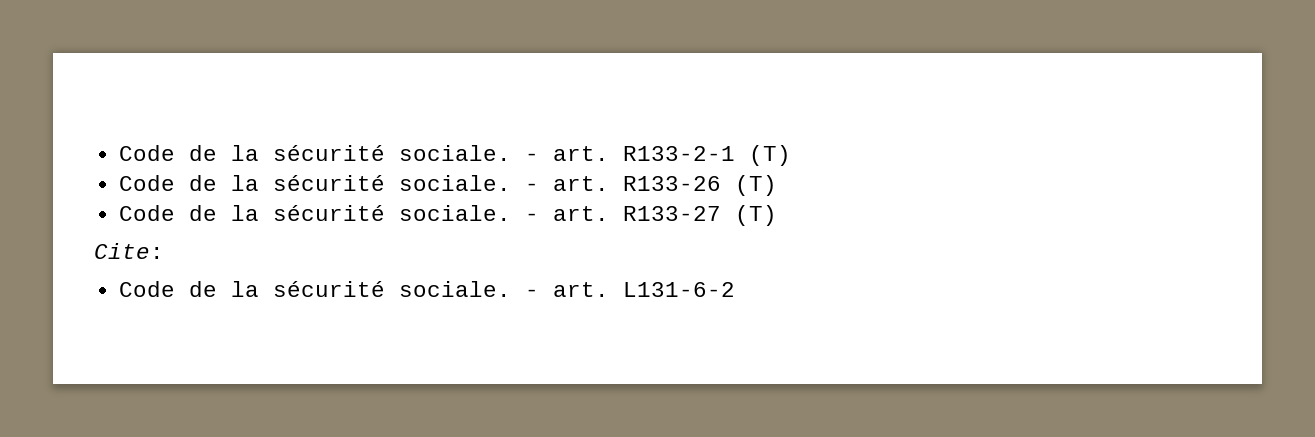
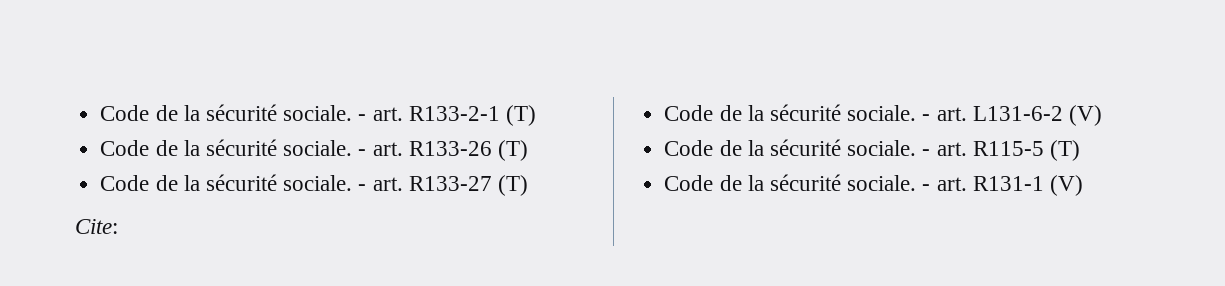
- - art. L131-6-2
+ - art. L131-6-2 (V)
+ Code de la sécurité sociale. - art. R115-5 (T)
+ Code de la sécurité sociale. - art. R131-1 (V)

